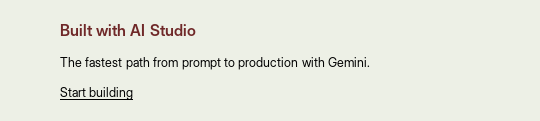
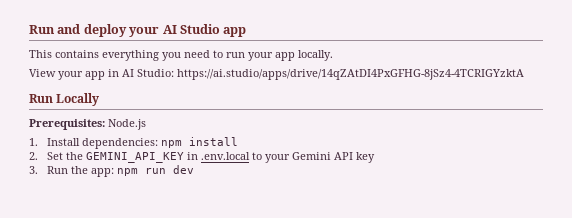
- Built with AI Studio
- The fastest path from prompt to production with Gemini.
- Start building
+ Run and deploy your AI Studio app
+ This contains everything you need to run your app locally.
+ View your app in AI Studio: https://ai.studio/apps/drive/14qZAtDI4PxGFHG-8jSz4-4TCRIGYzktA
+ Run Locally
+ Prerequisites: Node.js
+ 1. Install dependencies: npm install
+ 2. Set the GEMINI_API_KEY in .env.local to your Gemini API key
+ 3. Run the app: npm run dev

